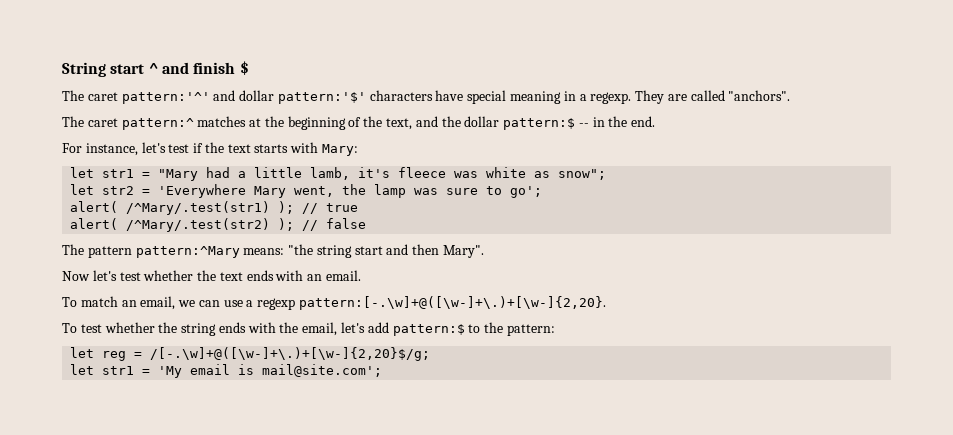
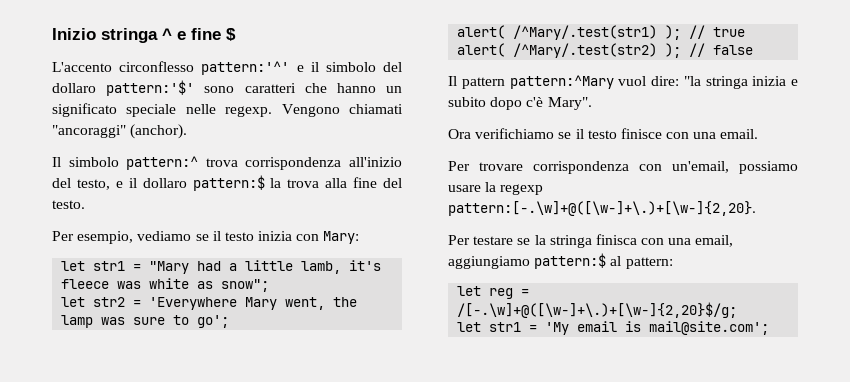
- String start ^ and finish $
- The caret pattern:'^' and dollar pattern:'$' characters have special meaning in a regexp. They are called "anchors".
- The caret pattern:^ matches at the beginning of the text, and the dollar pattern:$ -- in the end.
- For instance, let's test if the text starts with Mary:
+ Inizio stringa ^ e fine $
+ L'accento circonflesso pattern:'^' e il simbolo del dollaro pattern:'$' sono caratteri che hanno un significato speciale nelle regexp. Vengono chiamati "ancoraggi" (anchor).
+ Il simbolo pattern:^ trova corrispondenza all'inizio del testo, e il dollaro pattern:$ la trova alla fine del testo.
+ Per esempio, vediamo se il testo inizia con Mary:
- The pattern pattern:^Mary means: "the string start and then Mary".
- Now let's test whether the text ends with an email.
- To match an email, we can use a regexp pattern:[-.\w]+@([\w-]+\.)+[\w-]{2,20}.
- To test whether the string ends with the email, let's add pattern:$ to the pattern:
+ Il pattern pattern:^Mary vuol dire: "la stringa inizia e subito dopo c'è Mary".
+ Ora verifichiamo se il testo finisce con una email.
+ Per trovare corrispondenza con un'email, possiamo usare la regexp pattern:[-.\w]+@([\w-]+\.)+[\w-]{2,20}.
+ Per testare se la stringa finisca con una email, aggiungiamo pattern:$ al pattern:

